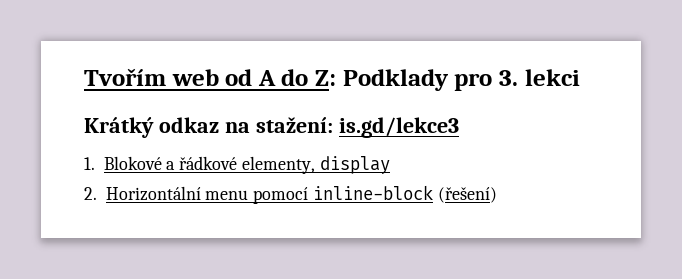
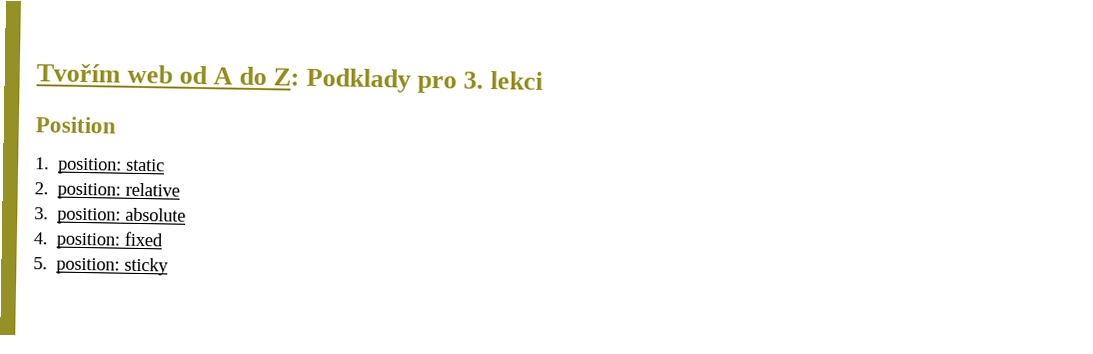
- Krátký odkaz na stažení: is.gd/lekce3
- 1. Blokové a řádkové elementy, display
- 2. Horizontální menu pomocí inline-block (řešení)
+ Position
+ 1. position: static
+ 2. position: relative
+ 3. position: absolute
+ 4. position: fixed
+ 5. position: sticky

